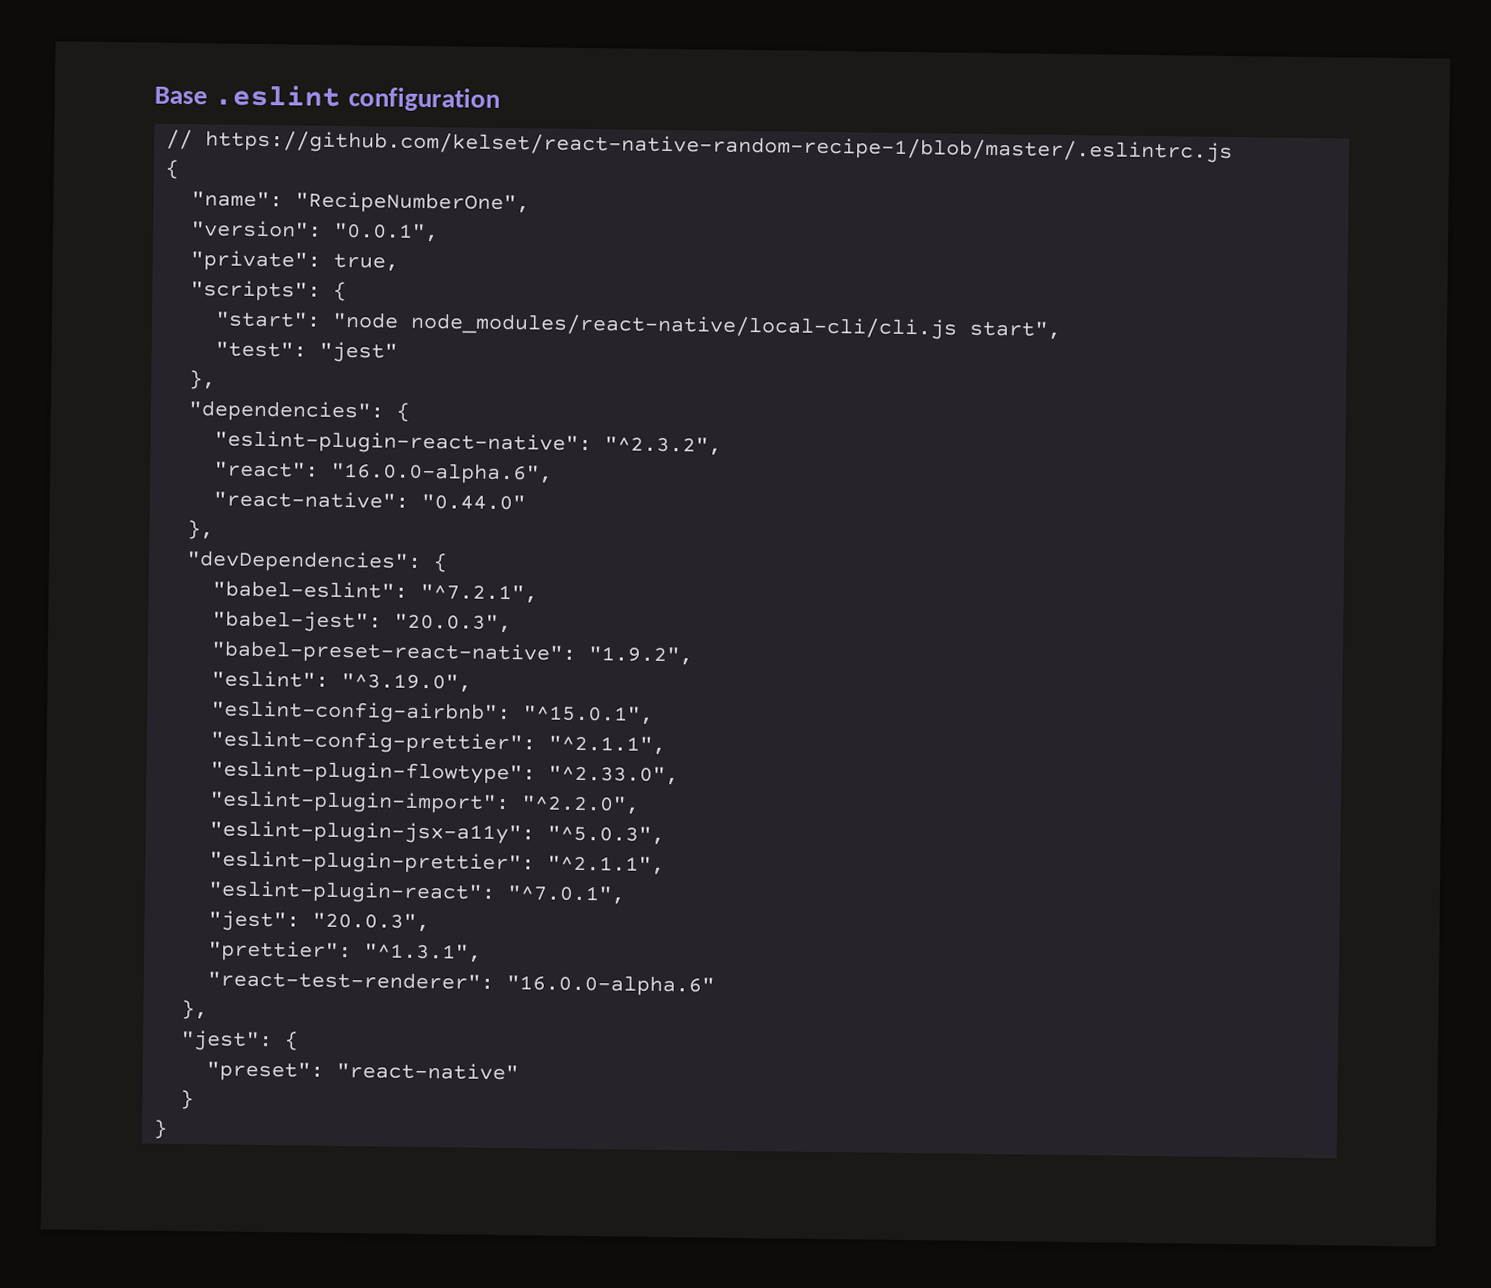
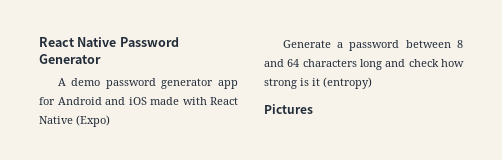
- Base .eslint configuration
- // https://github.com/kelset/react-native-random-recipe-1/blob/master/.eslintrc.js
- {
- "name": "RecipeNumberOne",
- "version": "0.0.1",
- "private": true,
- "scripts": {
- "start": "node node_modules/react-native/local-cli/cli.js start",
- "test": "jest"
- },
- "dependencies": {
- "eslint-plugin-react-native": "^2.3.2",
- "react": "16.0.0-alpha.6",
- "react-native": "0.44.0"
- },
- "devDependencies": {
- "babel-eslint": "^7.2.1",
- "babel-jest": "20.0.3",
- "babel-preset-react-native": "1.9.2",
- "eslint": "^3.19.0",
- "eslint-config-airbnb": "^15.0.1",
- "eslint-config-prettier": "^2.1.1",
- "eslint-plugin-flowtype": "^2.33.0",
- "eslint-plugin-import": "^2.2.0",
- "eslint-plugin-jsx-a11y": "^5.0.3",
- "eslint-plugin-prettier": "^2.1.1",
- "eslint-plugin-react": "^7.0.1",
- "jest": "20.0.3",
- "prettier": "^1.3.1",
- "react-test-renderer": "16.0.0-alpha.6"
- },
- "jest": {
- "preset": "react-native"
- }
- }
+ React Native Password Generator
+ A demo password generator app for Android and iOS made with React Native (Expo)
+ Generate a password between 8 and 64 characters long and check how strong is it (entropy)
+ Pictures

